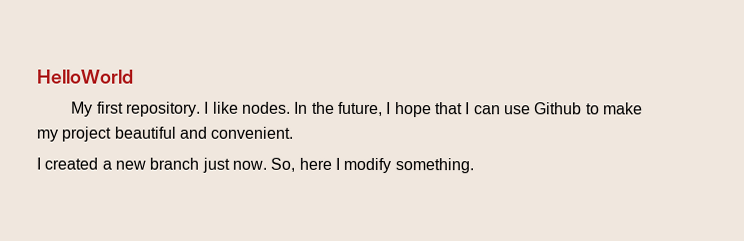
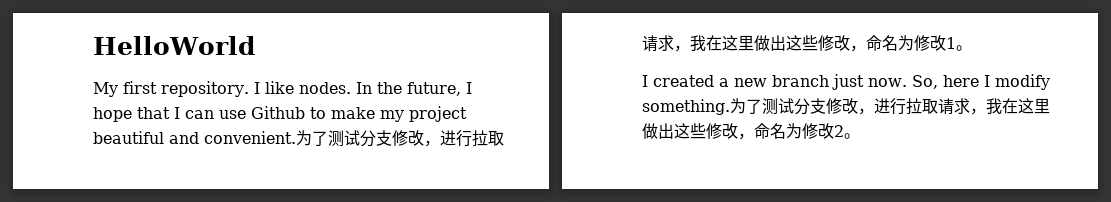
+ 为了测试分支修改，进行拉取请求，我在这里做出这些修改，命名为修改1。
+ 为了测试分支修改，进行拉取请求，我在这里做出这些修改，命名为修改2。

